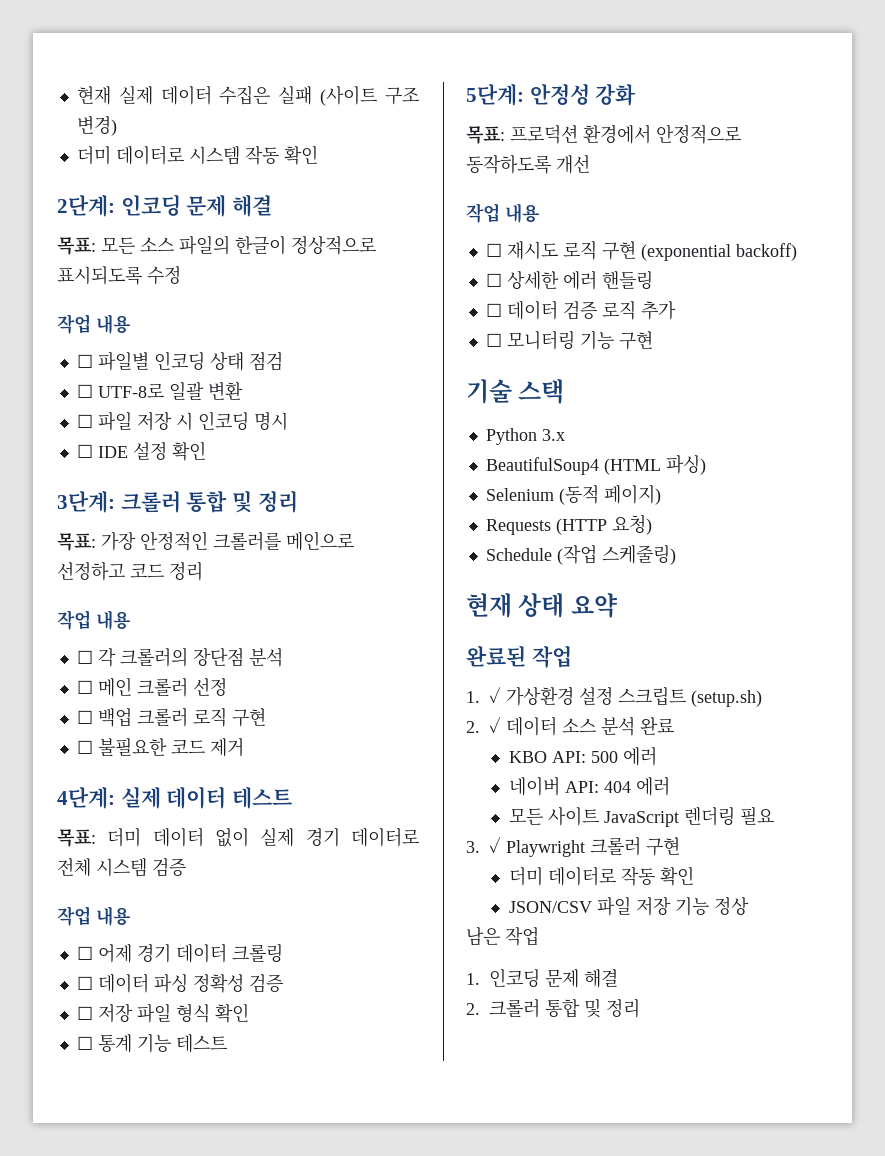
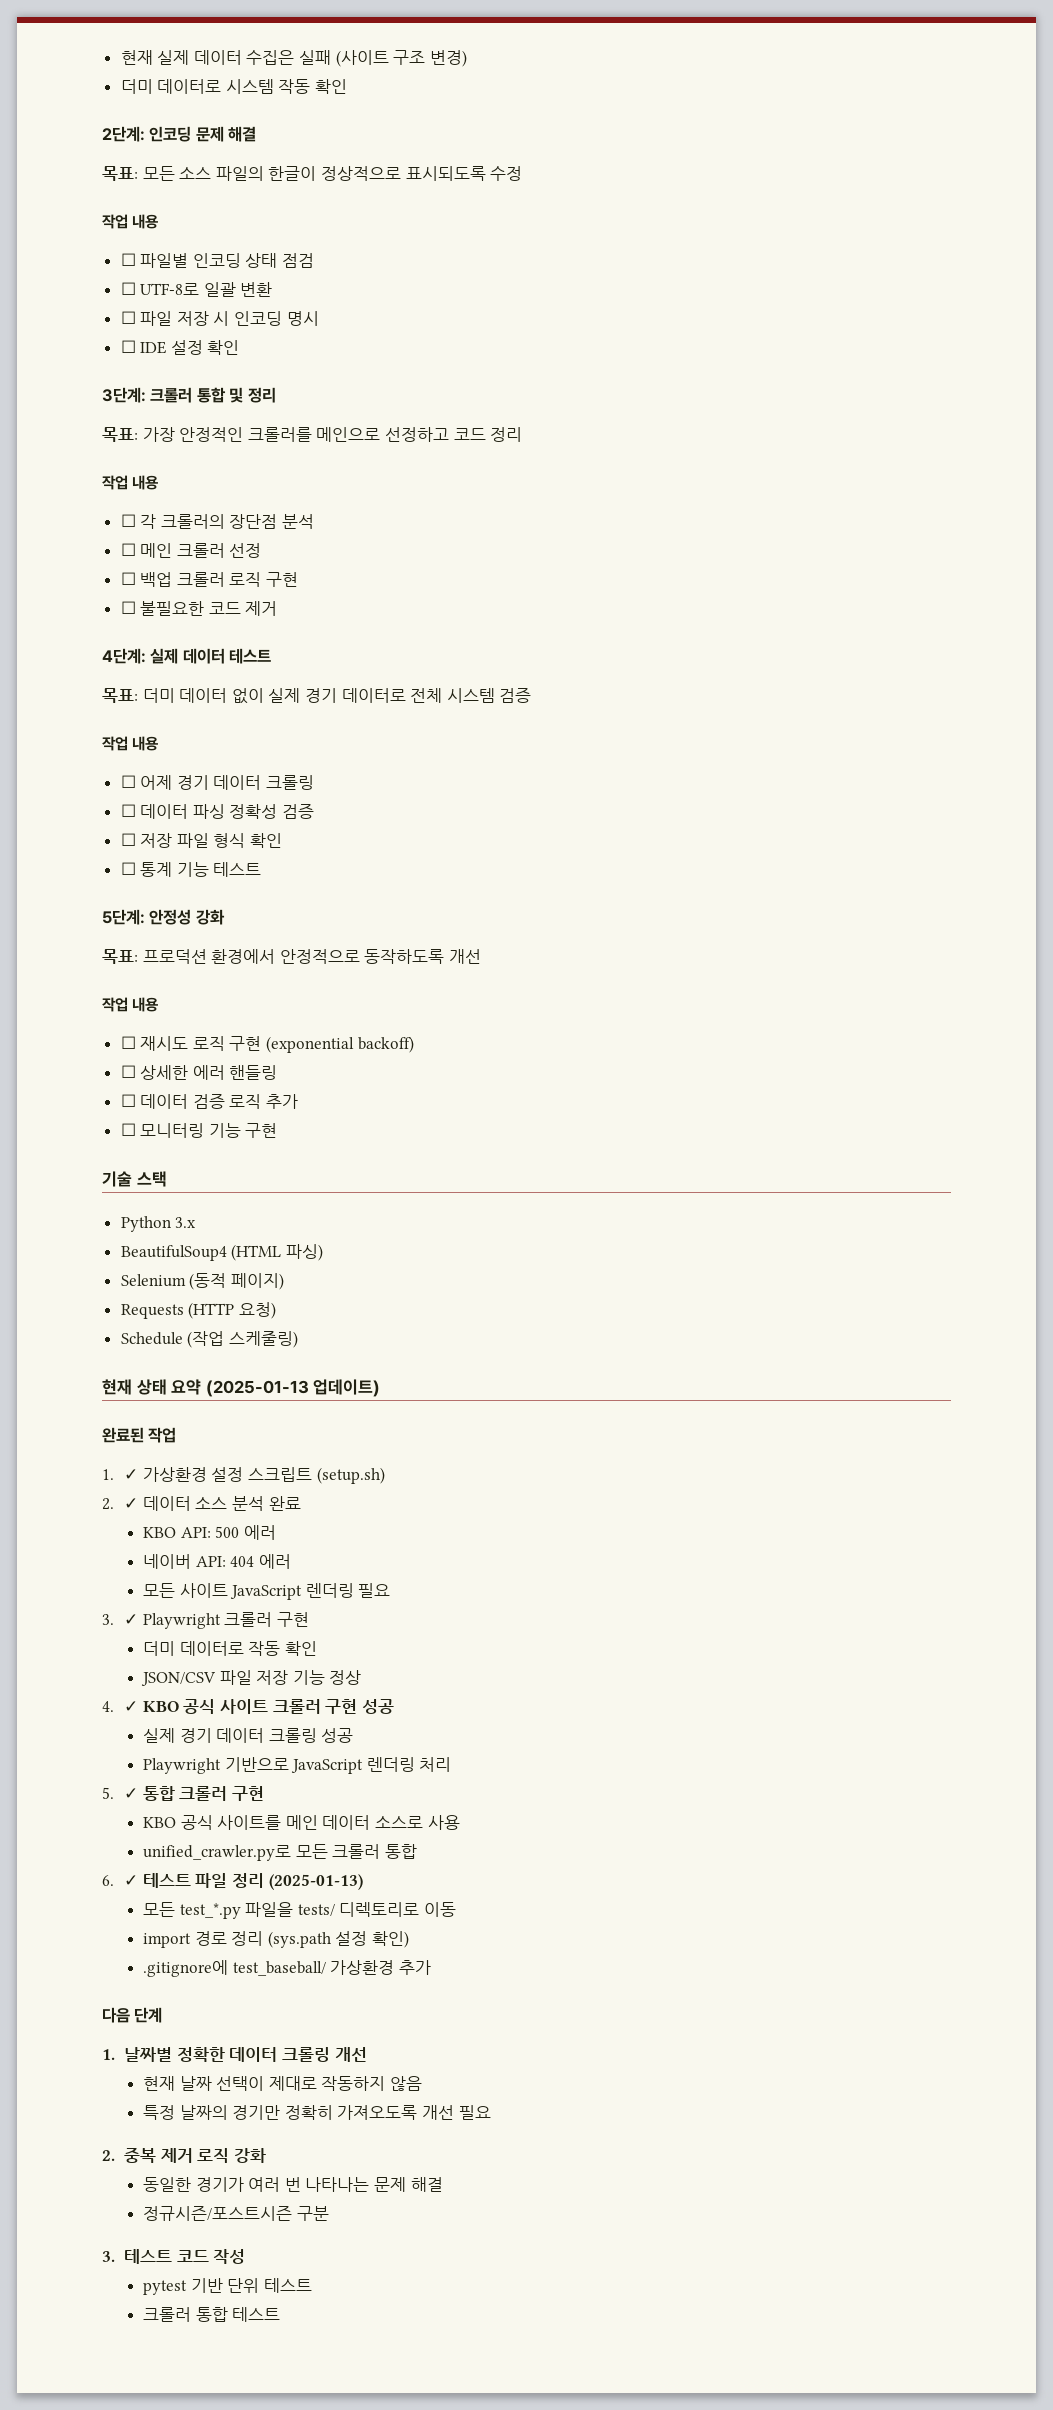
- 현재 상태 요약
+ 현재 상태 요약 (2025-01-13 업데이트)
- 남은 작업
- 1. 인코딩 문제 해결
- 2. 크롤러 통합 및 정리
+ 4. ✓ KBO 공식 사이트 크롤러 구현 성공
+ 실제 경기 데이터 크롤링 성공
+ Playwright 기반으로 JavaScript 렌더링 처리
+ 5. ✓ 통합 크롤러 구현
+ KBO 공식 사이트를 메인 데이터 소스로 사용
+ unified_crawler.py로 모든 크롤러 통합
+ 6. ✓ 테스트 파일 정리 (2025-01-13)
+ 모든 test_*.py 파일을 tests/ 디렉토리로 이동
+ import 경로 정리 (sys.path 설정 확인)
+ .gitignore에 test_baseball/ 가상환경 추가
+ 다음 단계
+ 1. 날짜별 정확한 데이터 크롤링 개선
+ 현재 날짜 선택이 제대로 작동하지 않음
+ 특정 날짜의 경기만 정확히 가져오도록 개선 필요
+ 2. 중복 제거 로직 강화
+ 동일한 경기가 여러 번 나타나는 문제 해결
+ 정규시즌/포스트시즌 구분
+ 3. 테스트 코드 작성
+ pytest 기반 단위 테스트
+ 크롤러 통합 테스트

